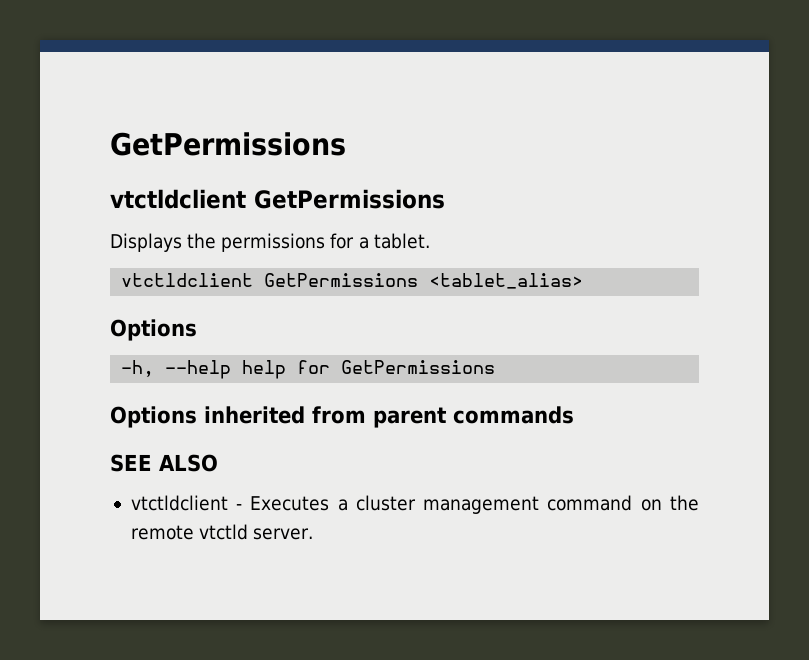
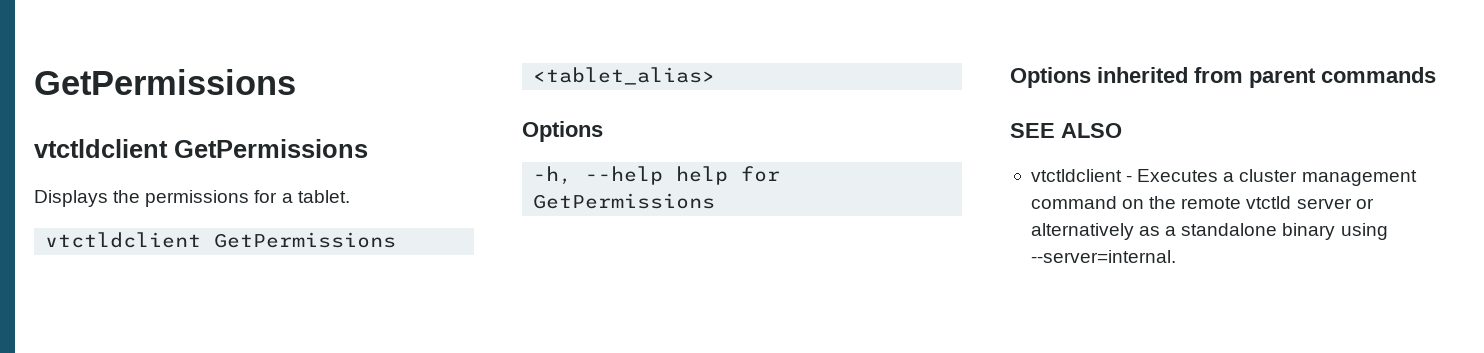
- vtctldclient - Executes a cluster management command on the remote vtctld server.
+ vtctldclient - Executes a cluster management command on the remote vtctld server or alternatively as a standalone binary using --server=internal.

